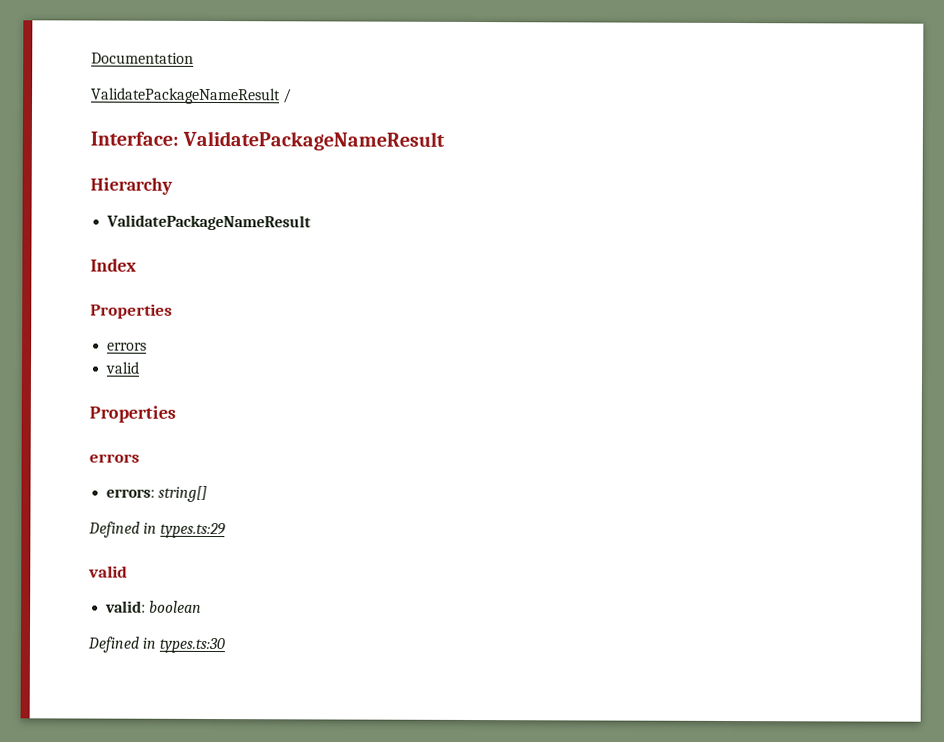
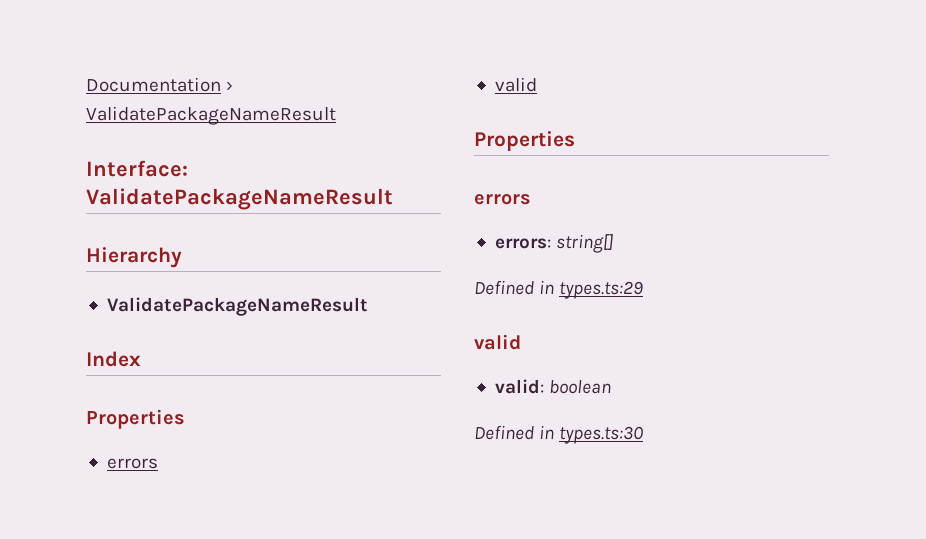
- Documentation
- ValidatePackageNameResult /
+ Documentation › ValidatePackageNameResult

